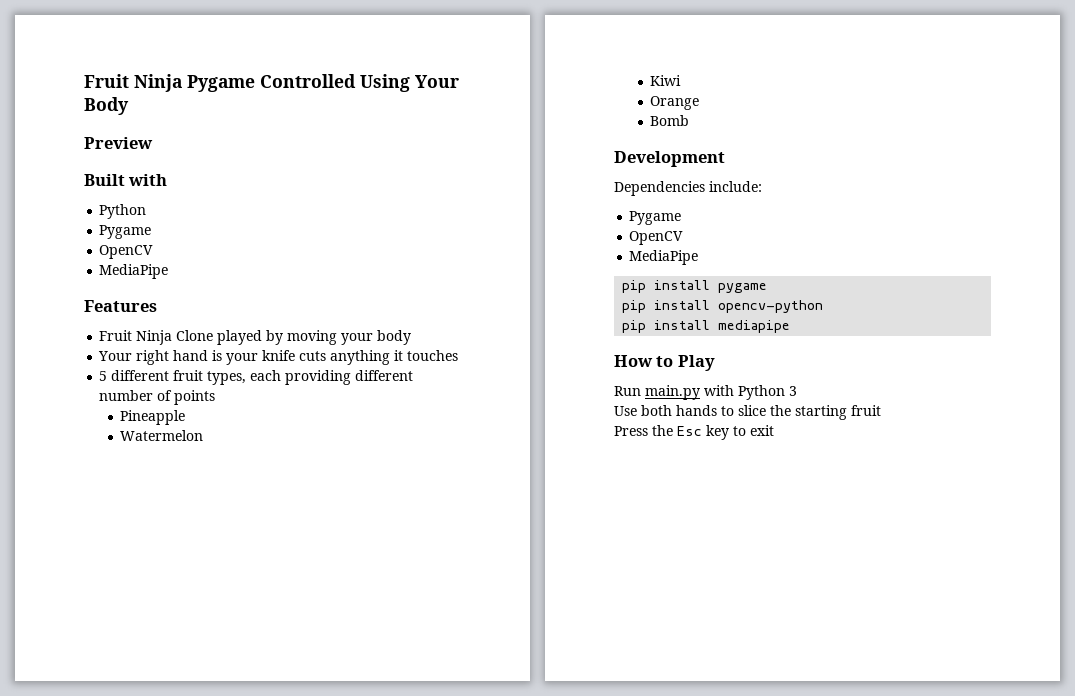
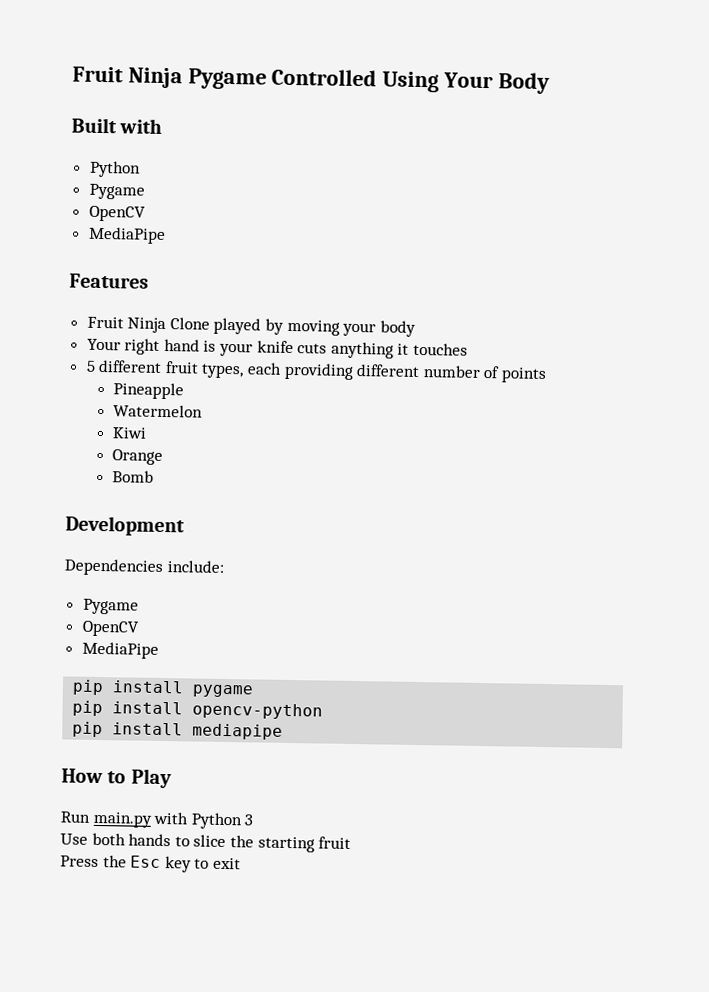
- Preview

